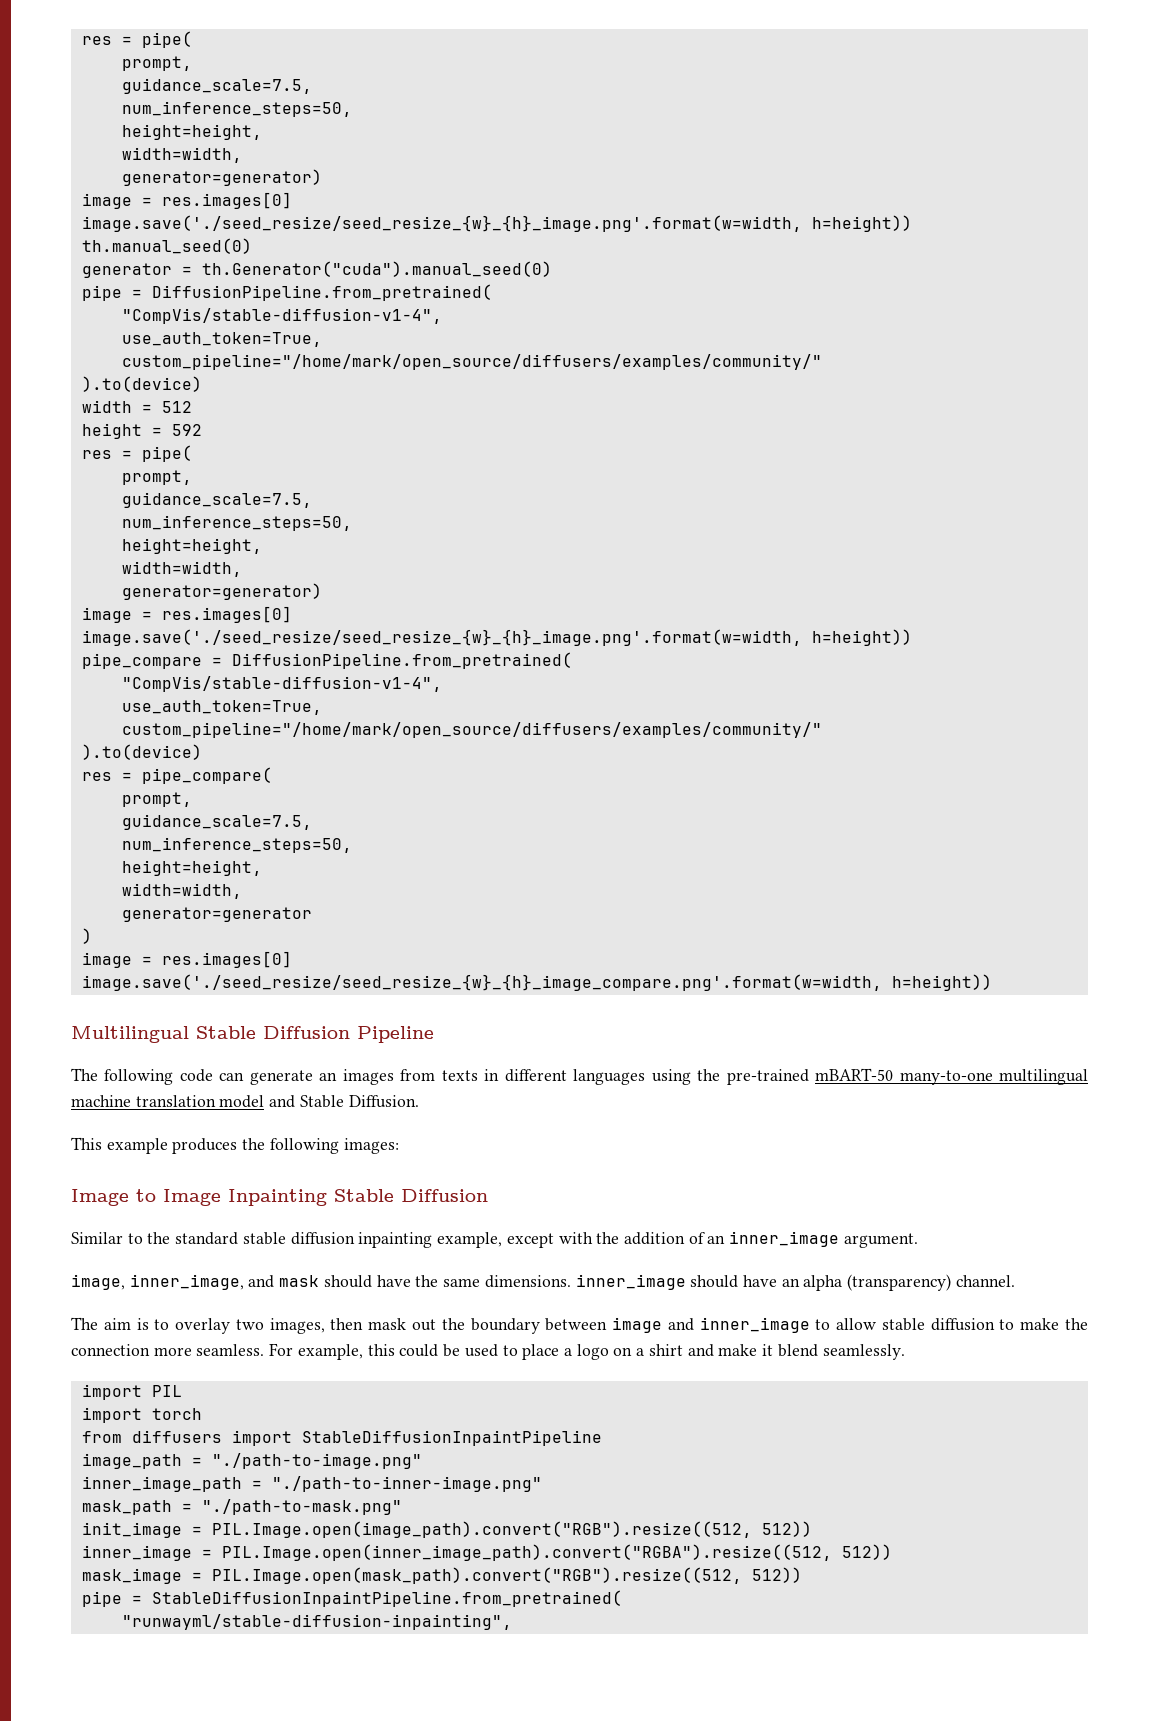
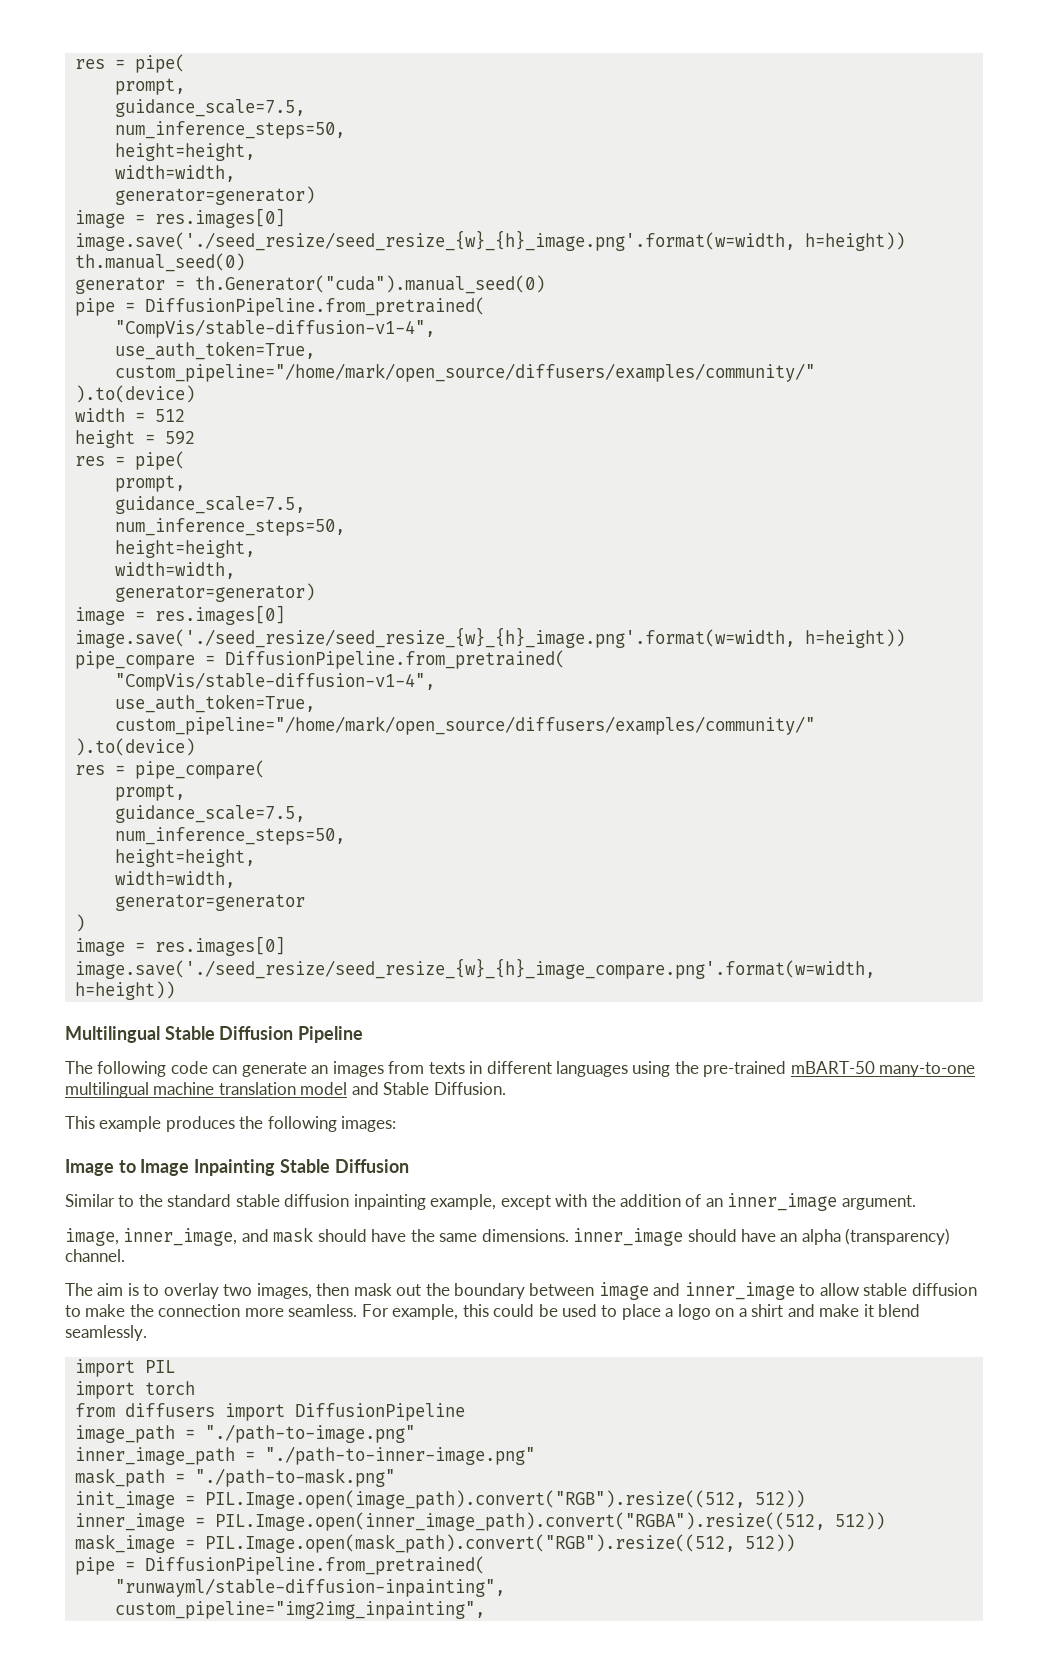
- from diffusers import StableDiffusionInpaintPipeline
+ from diffusers import DiffusionPipeline
  mask_image = PIL.Image.open(mask_path).convert("RGB").resize((512, 512))
- pipe = StableDiffusionInpaintPipeline.from_pretrained(
+ pipe = DiffusionPipeline.from_pretrained(
+ custom_pipeline="img2img_inpainting",

